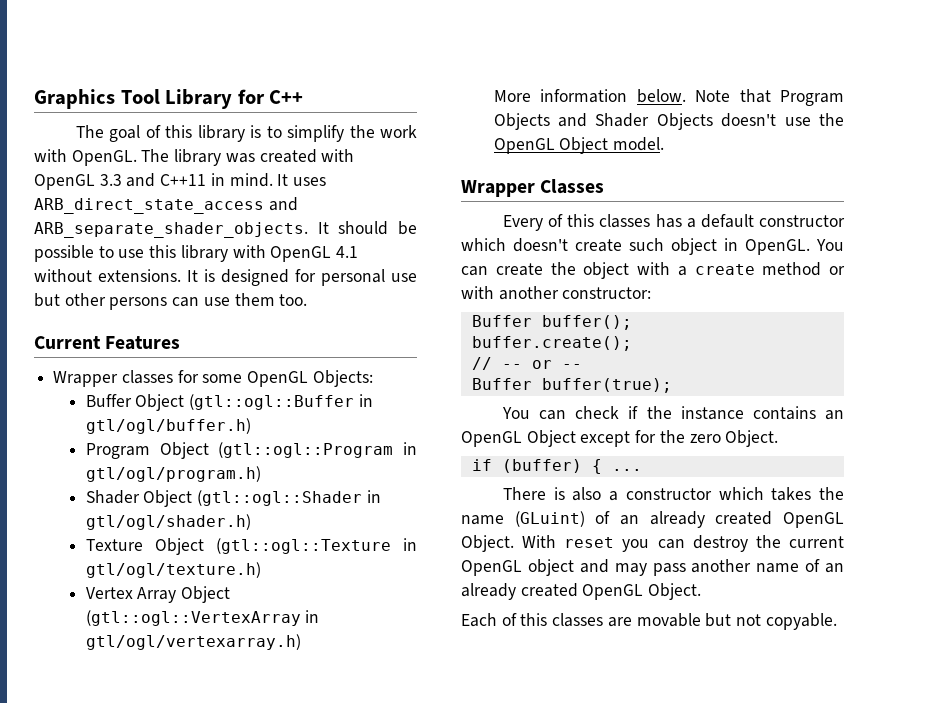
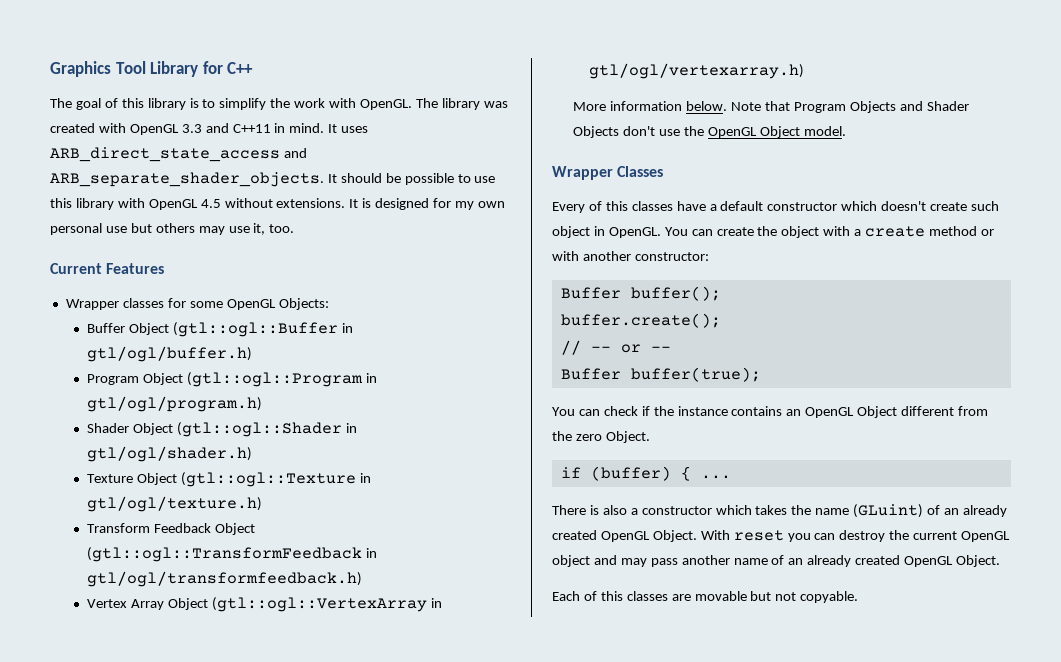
- It should be possible to use this library with OpenGL 4.1 without extensions.
+ It should be possible to use this library with OpenGL 4.5 without extensions.
- It is designed for personal use but other persons can use them too.
+ It is designed for my own personal use but others may use it, too.
+ Transform Feedback Object (gtl::ogl::TransformFeedback in gtl/ogl/transformfeedback.h)
- Note that Program Objects and Shader Objects doesn't use the OpenGL Object model.
+ Note that Program Objects and Shader Objects don't use the OpenGL Object model.
- Every of this classes has a default constructor which doesn't create such object in OpenGL.
+ Every of this classes have a default constructor which doesn't create such object in OpenGL.
- You can check if the instance contains an OpenGL Object except for the zero Object.
+ You can check if the instance contains an OpenGL Object different from the zero Object.

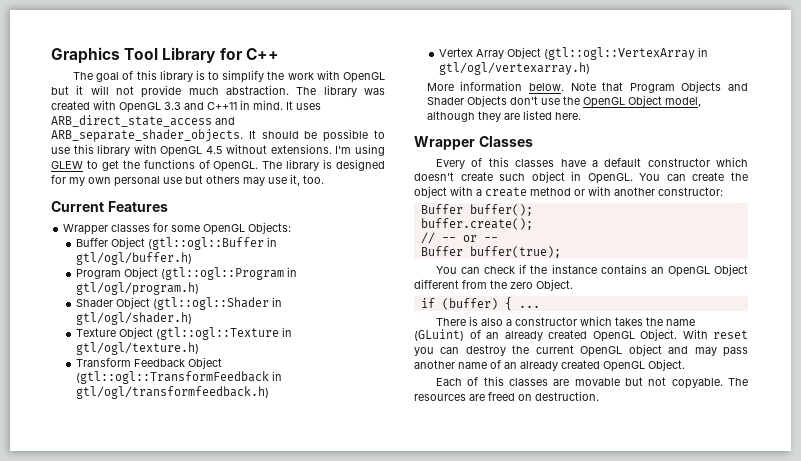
- The goal of this library is to simplify the work with OpenGL.
+ The goal of this library is to simplify the work with OpenGL but it will not provide much abstraction.
- It is designed for my own personal use but others may use it, too.
+ I'm using GLEW to get the functions of OpenGL. The library is designed for my own personal use but others may use it, too.
- Note that Program Objects and Shader Objects don't use the OpenGL Object model.
+ Note that Program Objects and Shader Objects don't use the OpenGL Object model, although they are listed here.
+ The resources are freed on destruction.

